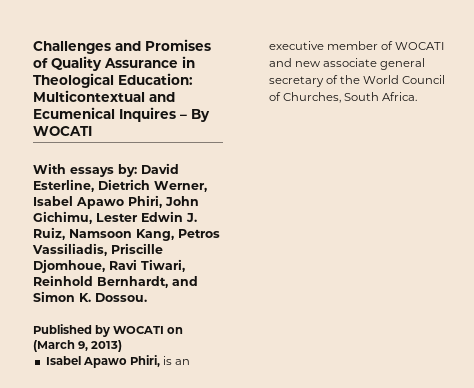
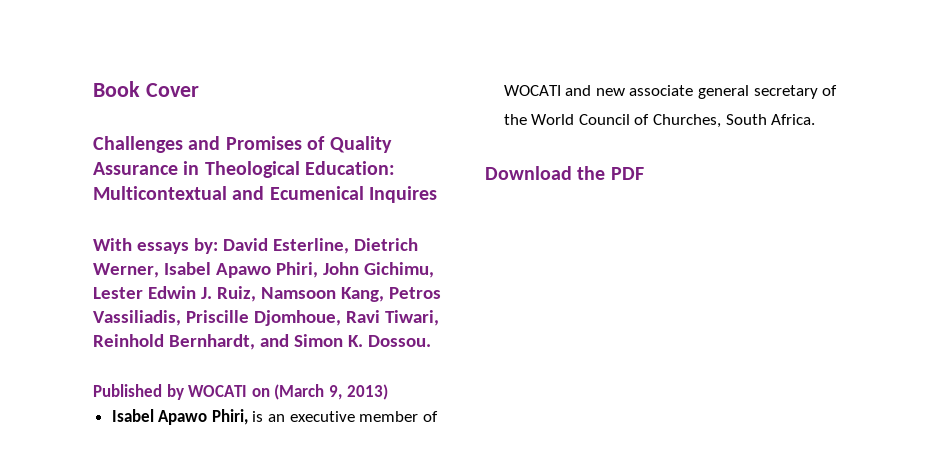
+ Book Cover
- Challenges and Promises of Quality Assurance in Theological Education: Multicontextual and Ecumenical Inquires – By WOCATI
+ Challenges and Promises of Quality Assurance in Theological Education: Multicontextual and Ecumenical Inquires
+ Download the PDF

